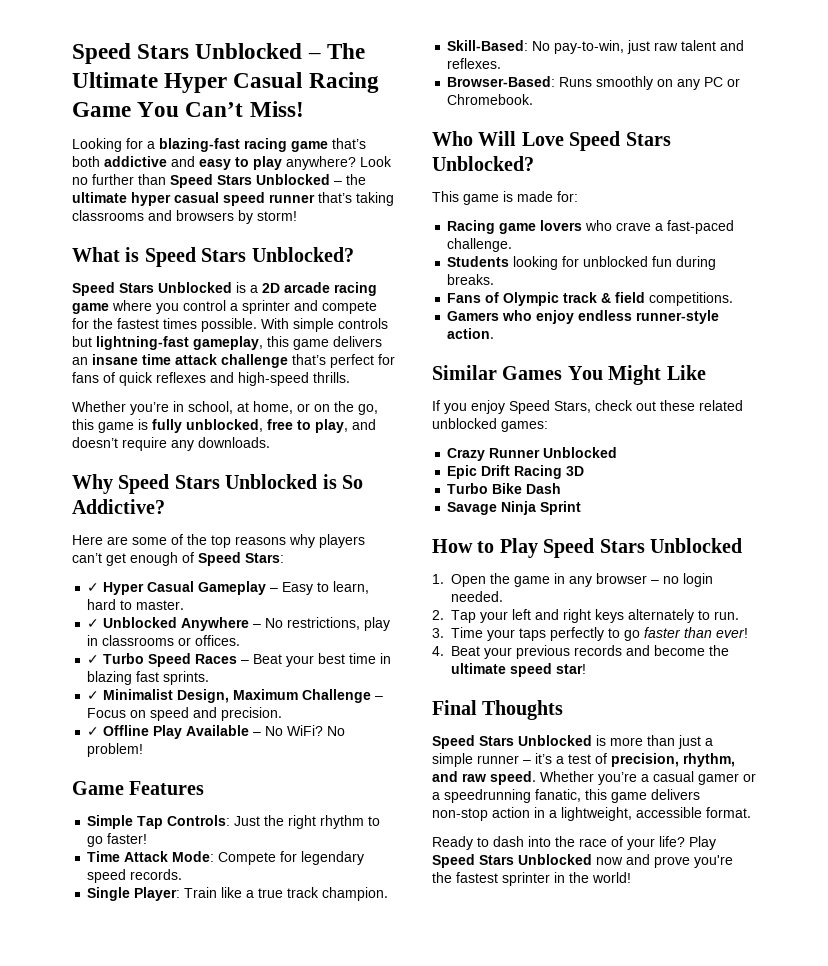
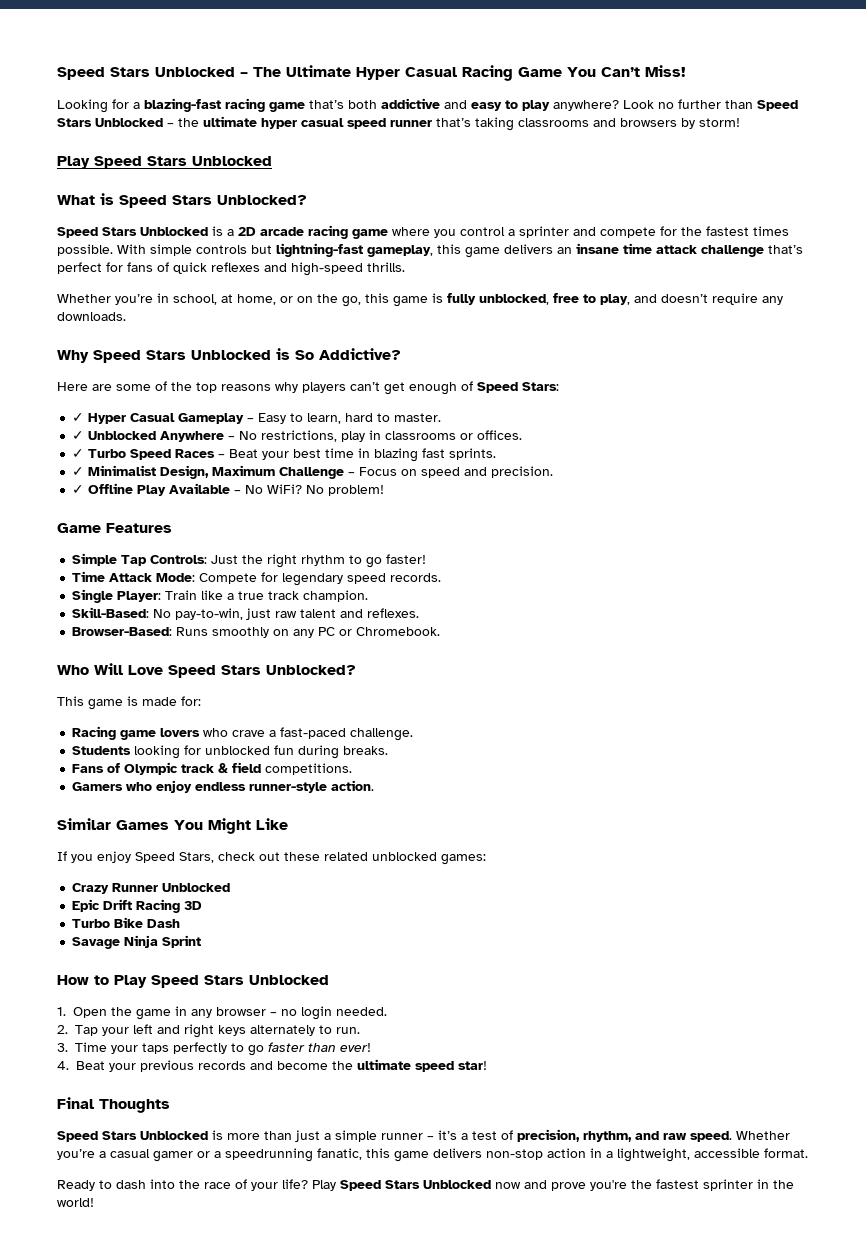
  Look no further than Speed Stars Unblocked – the ultimate hyper casual speed runner that’s taking classrooms and browsers by storm!
+ Play Speed Stars Unblocked

